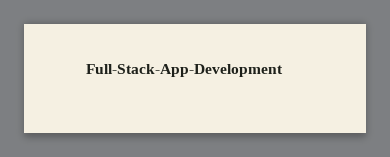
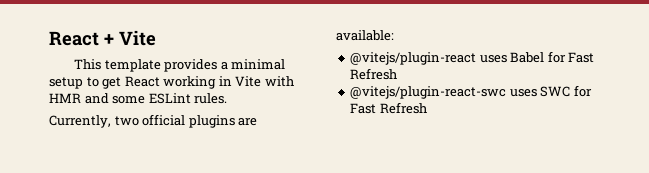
- Full-Stack-App-Development
+ React + Vite
+ This template provides a minimal setup to get React working in Vite with HMR and some ESLint rules.
+ Currently, two official plugins are available:
+ @vitejs/plugin-react uses Babel for Fast Refresh
+ @vitejs/plugin-react-swc uses SWC for Fast Refresh

